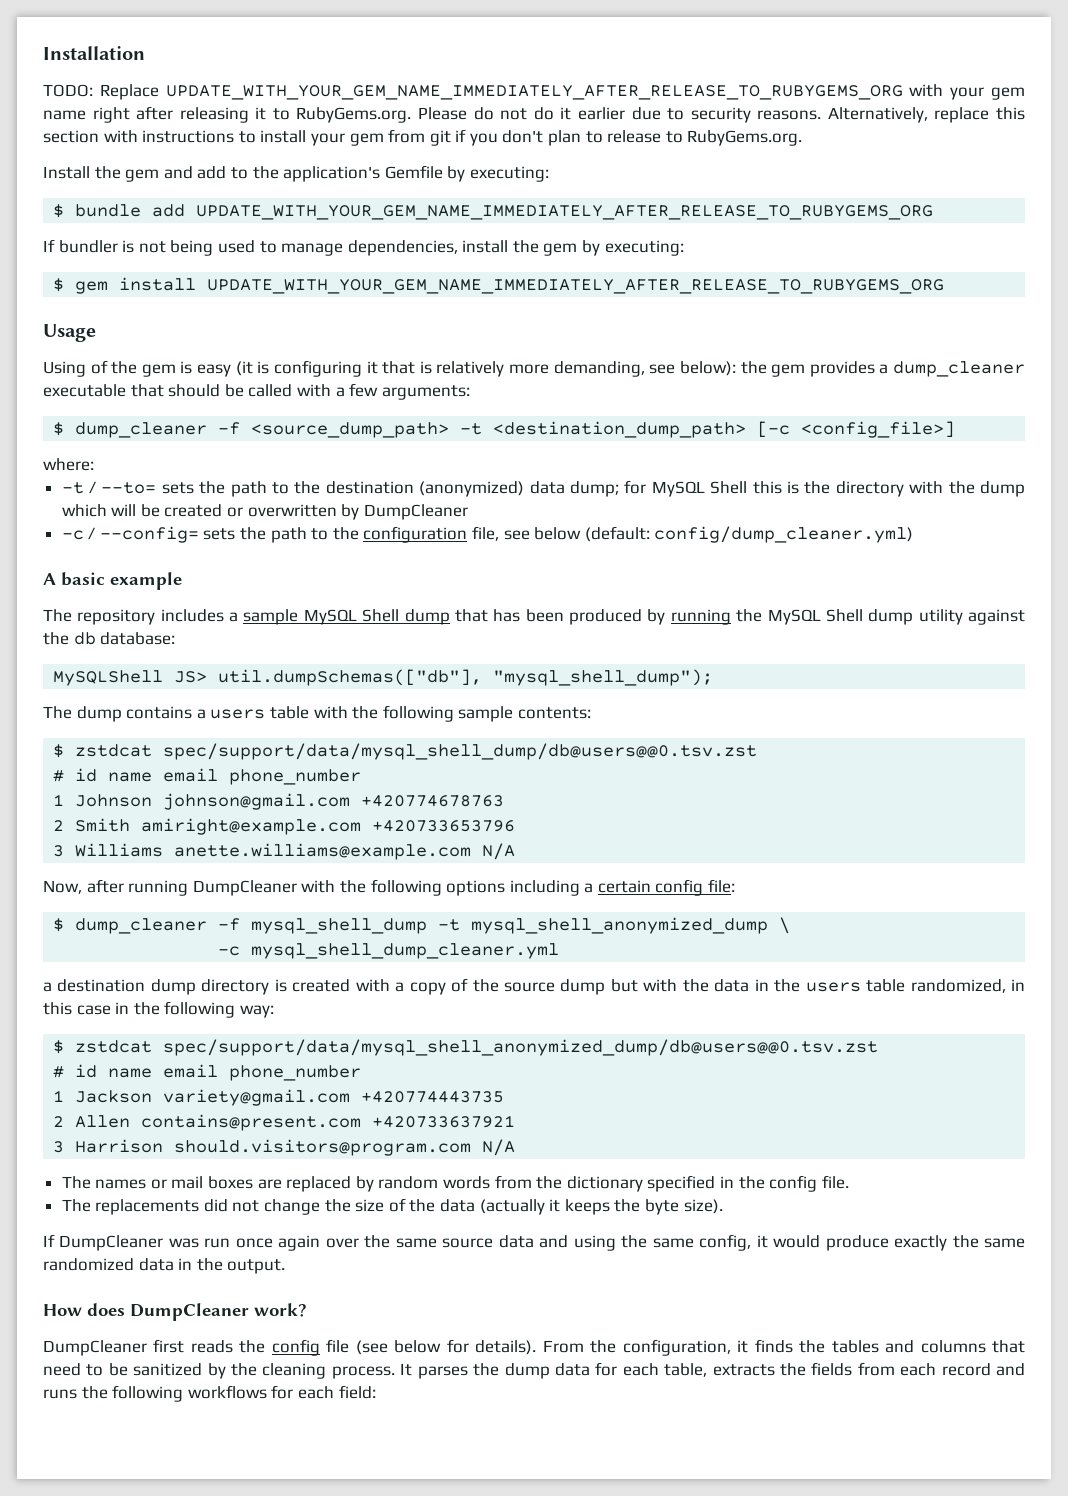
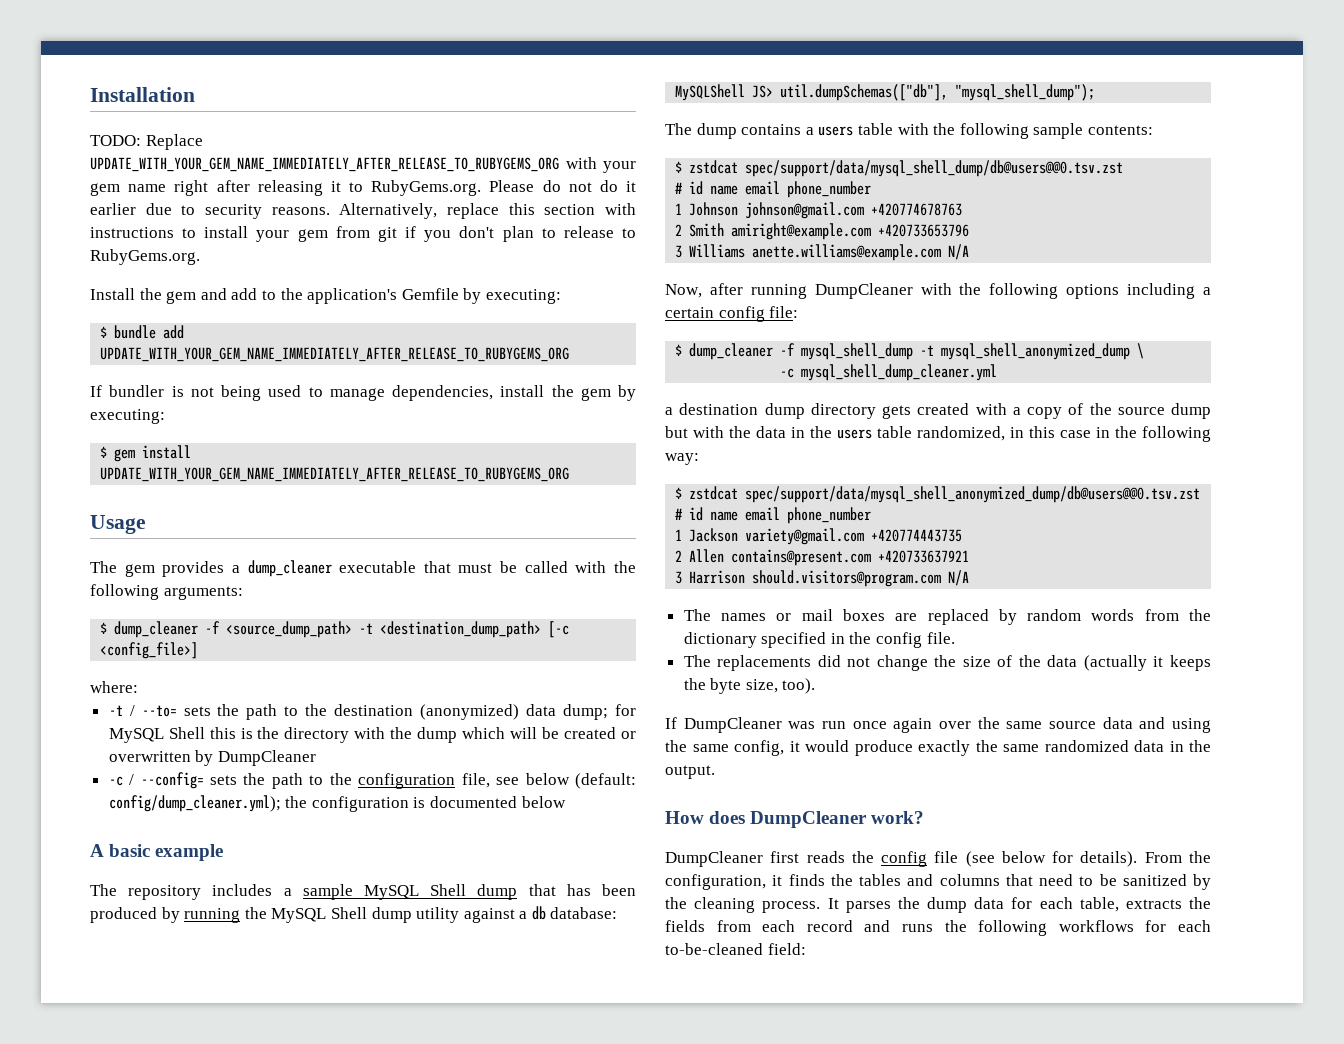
- Using of the gem is easy (it is configuring it that is relatively more demanding, see below): the gem provides a dump_cleaner executable that should be called with a few arguments:
+ The gem provides a dump_cleaner executable that must be called with the following arguments:
- -c / --config= sets the path to the configuration file, see below (default: config/dump_cleaner.yml)
+ -c / --config= sets the path to the configuration file, see below (default: config/dump_cleaner.yml); the configuration is documented below
- The repository includes a sample MySQL Shell dump that has been produced by running the MySQL Shell dump utility against the db database:
+ The repository includes a sample MySQL Shell dump that has been produced by running the MySQL Shell dump utility against a db database:
- a destination dump directory is created with a copy of the source dump but with the data in the users table randomized, in this case in the following way:
+ a destination dump directory gets created with a copy of the source dump but with the data in the users table randomized, in this case in the following way:
- The replacements did not change the size of the data (actually it keeps the byte size).
+ The replacements did not change the size of the data (actually it keeps the byte size, too).
- It parses the dump data for each table, extracts the fields from each record and runs the following workflows for each field:
+ It parses the dump data for each table, extracts the fields from each record and runs the following workflows for each to-be-cleaned field:

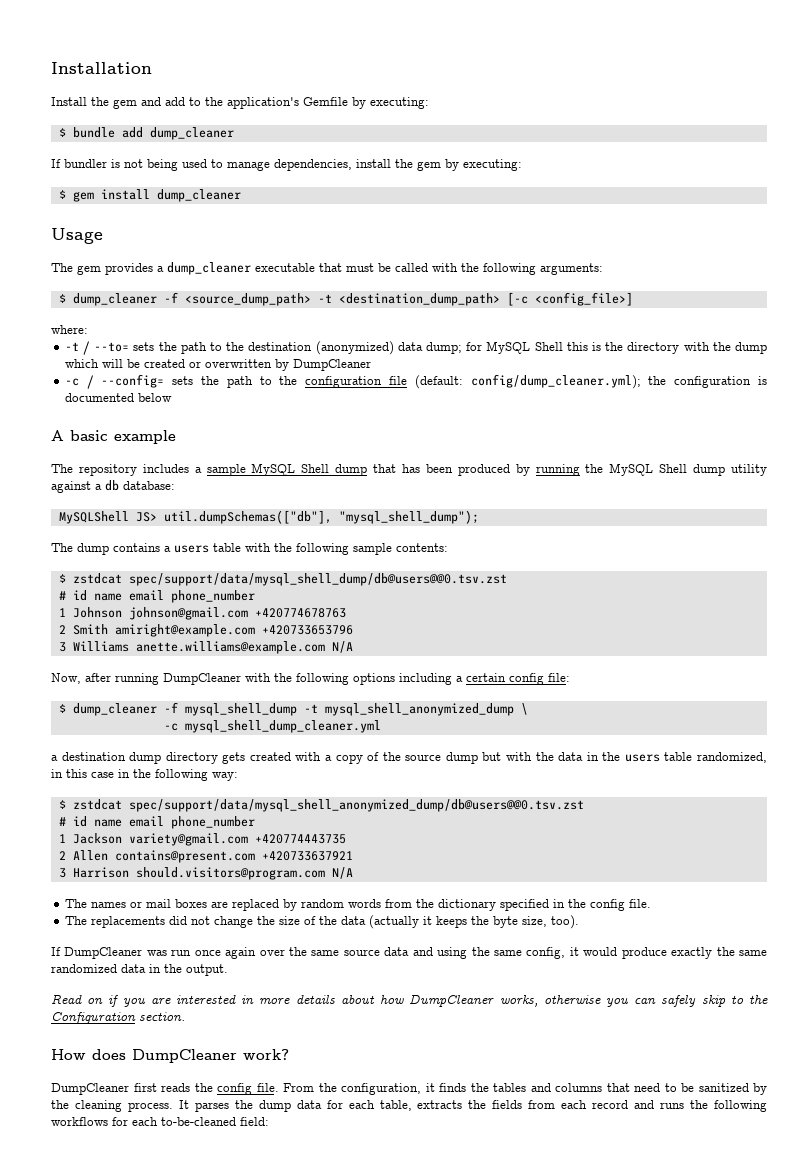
- TODO: Replace UPDATE_WITH_YOUR_GEM_NAME_IMMEDIATELY_AFTER_RELEASE_TO_RUBYGEMS_ORG with your gem name right after releasing it to RubyGems.org. Please do not do it earlier due to security reasons. Alternatively, replace this section with instructions to install your gem from git if you don't plan to release to RubyGems.org.
- $ bundle add UPDATE_WITH_YOUR_GEM_NAME_IMMEDIATELY_AFTER_RELEASE_TO_RUBYGEMS_ORG
+ $ bundle add dump_cleaner
- $ gem install UPDATE_WITH_YOUR_GEM_NAME_IMMEDIATELY_AFTER_RELEASE_TO_RUBYGEMS_ORG
+ $ gem install dump_cleaner
- -c / --config= sets the path to the configuration file, see below (default: config/dump_cleaner.yml); the configuration is documented below
+ -c / --config= sets the path to the configuration file (default: config/dump_cleaner.yml); the configuration is documented below
+ Read on if you are interested in more details about how DumpCleaner works, otherwise you can safely skip to the Configuration section.
- DumpCleaner first reads the config file (see below for details).
+ DumpCleaner first reads the config file.

